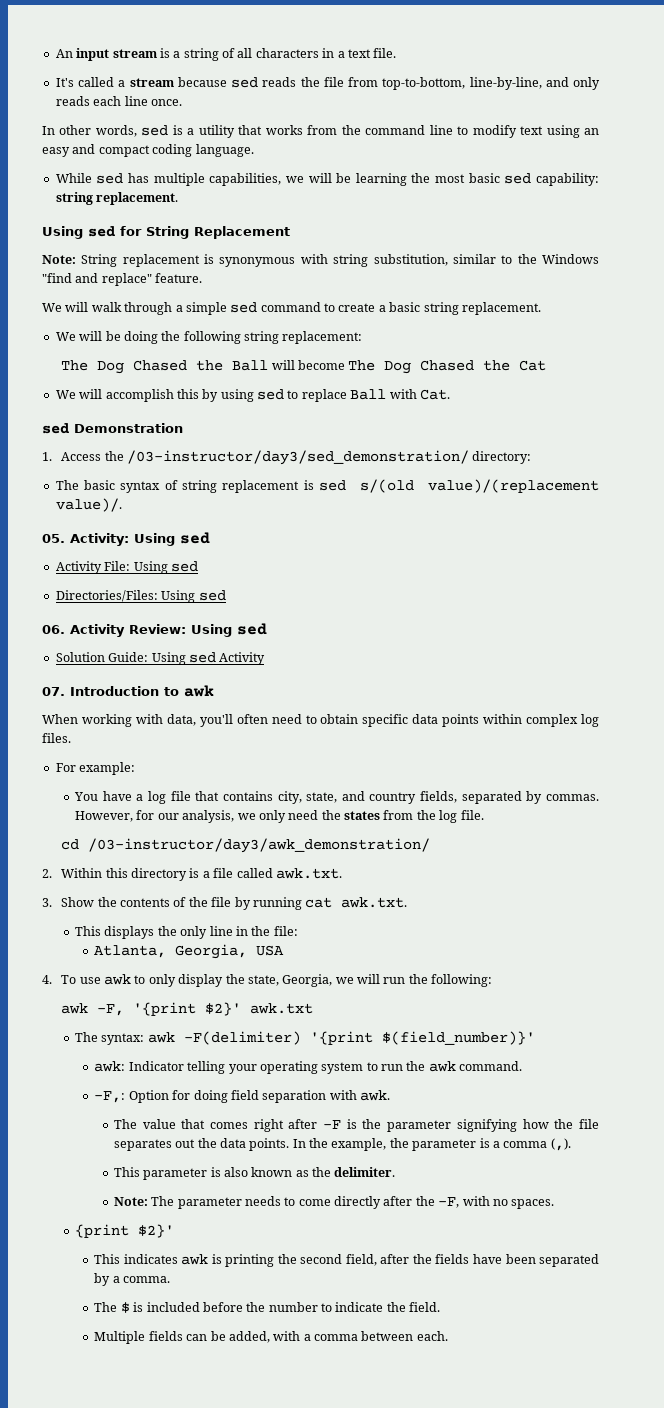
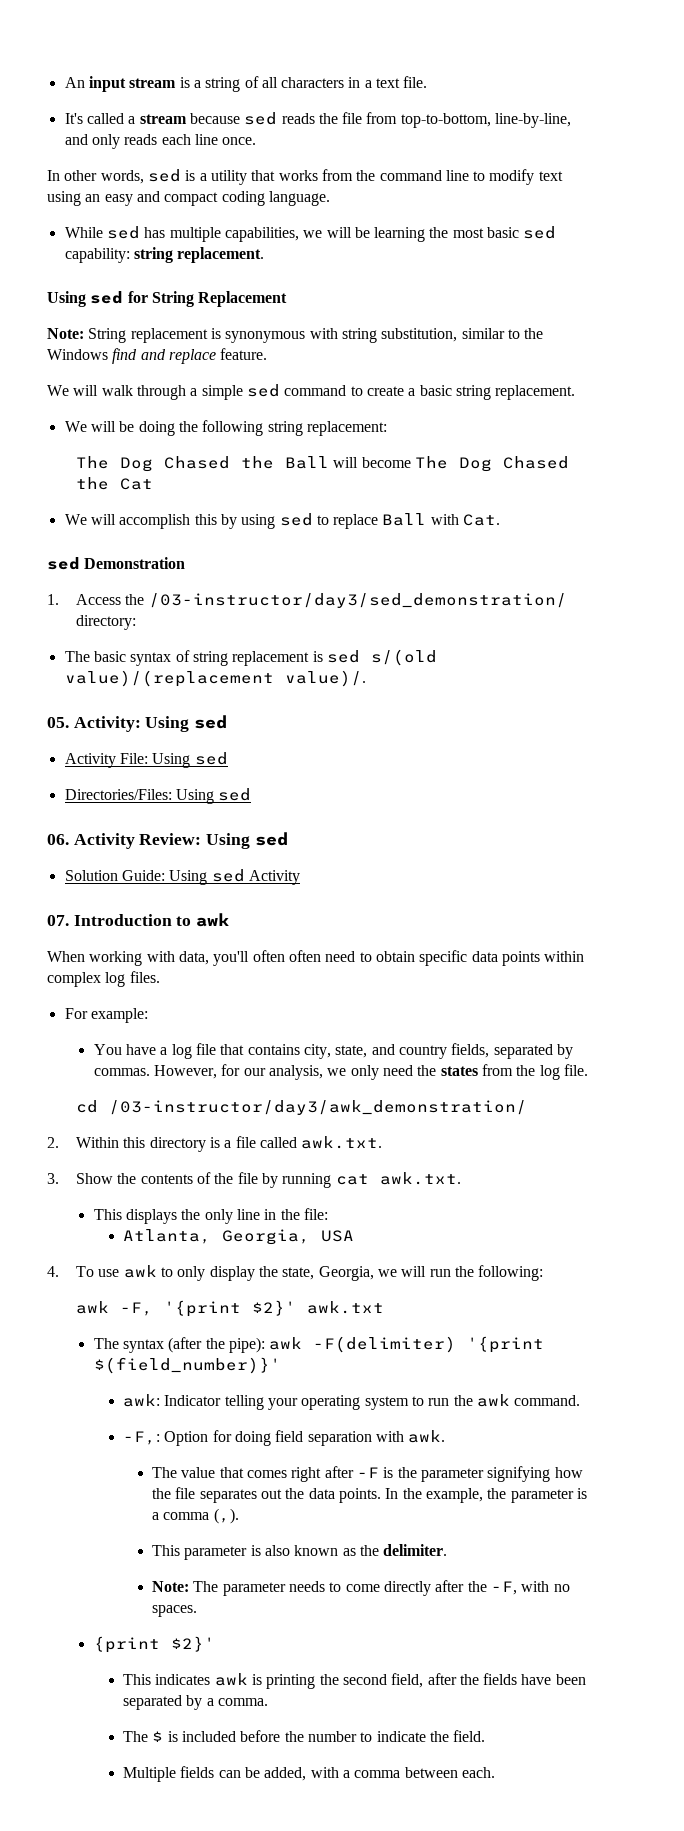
- Note: String replacement is synonymous with string substitution, similar to the Windows "find and replace" feature.
+ Note: String replacement is synonymous with string substitution, similar to the Windows find and replace feature.
- When working with data, you'll often need to obtain specific data points within complex log files.
+ When working with data, you'll often often need to obtain specific data points within complex log files.
- The syntax: awk -F(delimiter) '{print $(field_number)}'
+ The syntax (after the pipe): awk -F(delimiter) '{print $(field_number)}'

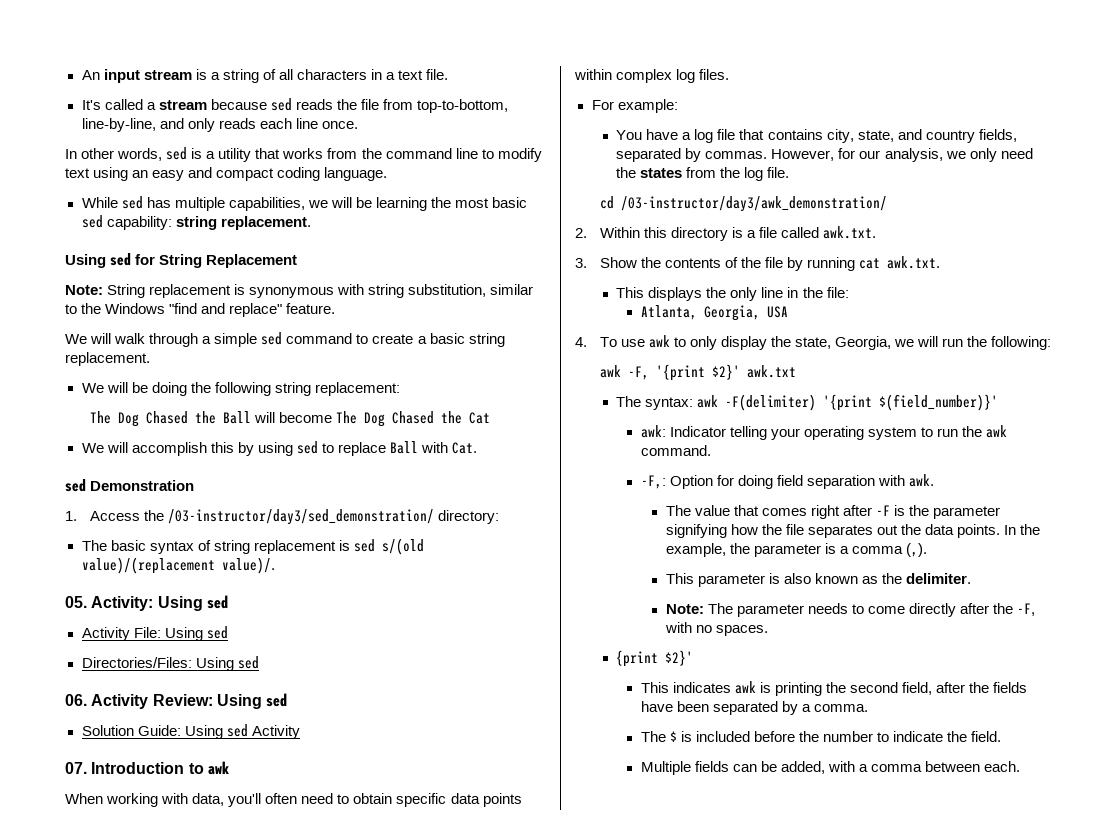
- Note: String replacement is synonymous with string substitution, similar to the Windows find and replace feature.
+ Note: String replacement is synonymous with string substitution, similar to the Windows "find and replace" feature.
- When working with data, you'll often often need to obtain specific data points within complex log files.
+ When working with data, you'll often need to obtain specific data points within complex log files.
- The syntax (after the pipe): awk -F(delimiter) '{print $(field_number)}'
+ The syntax: awk -F(delimiter) '{print $(field_number)}'

